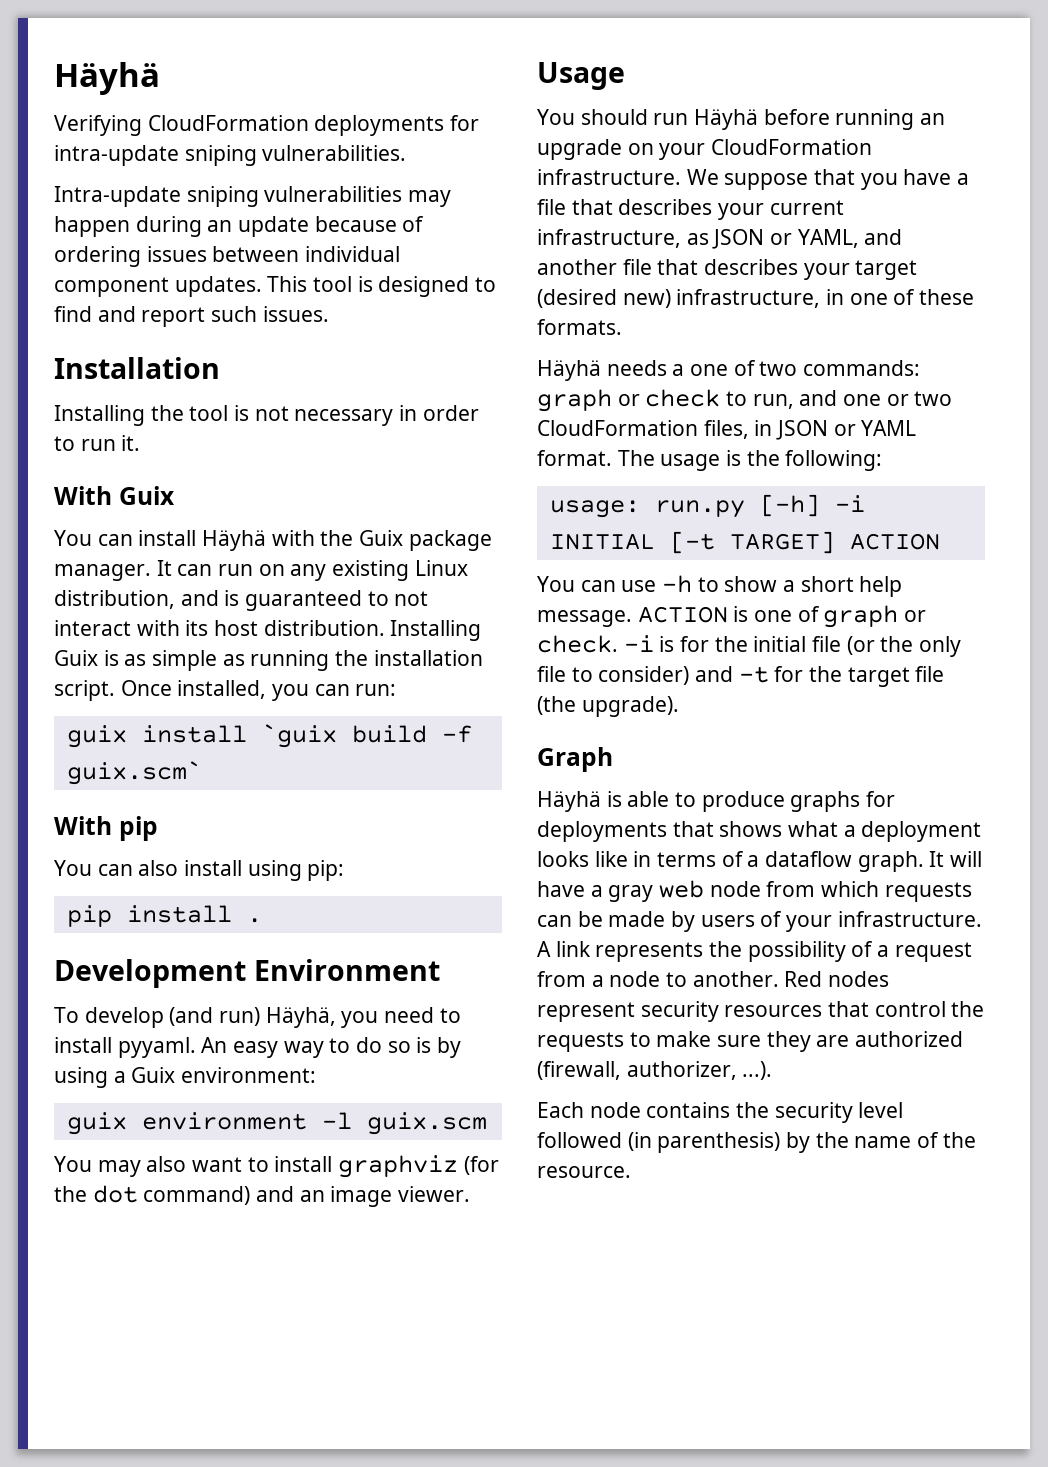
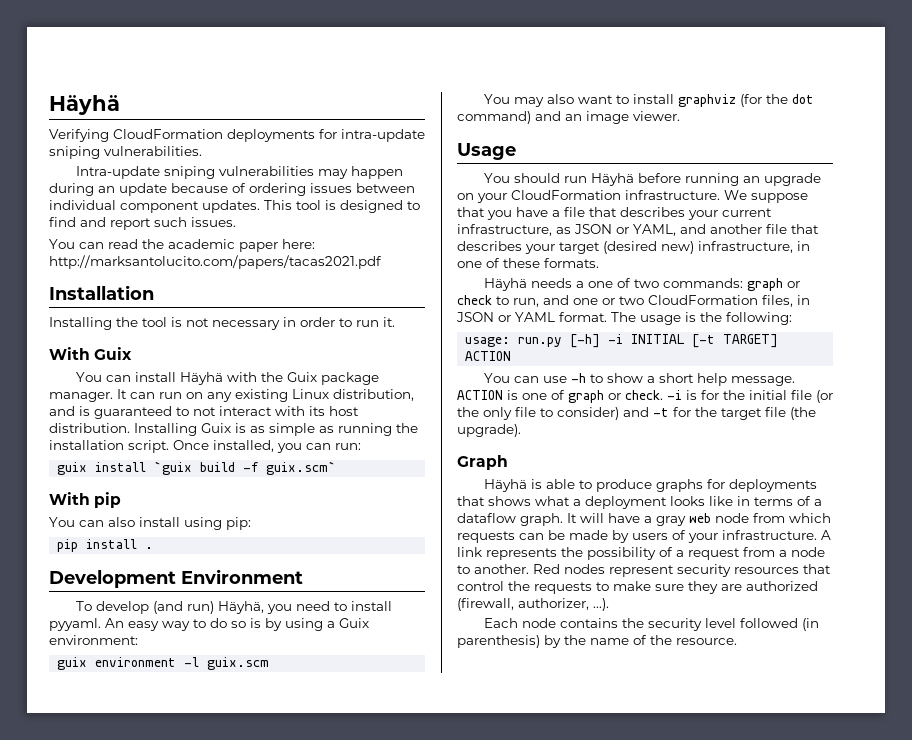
+ You can read the academic paper here: http://marksantolucito.com/papers/tacas2021.pdf

